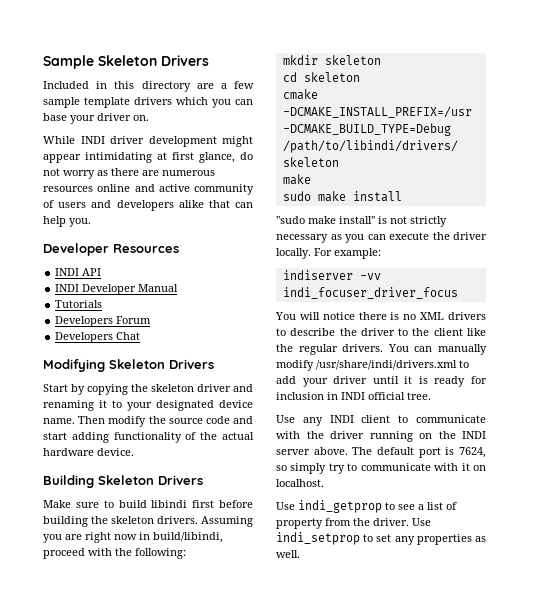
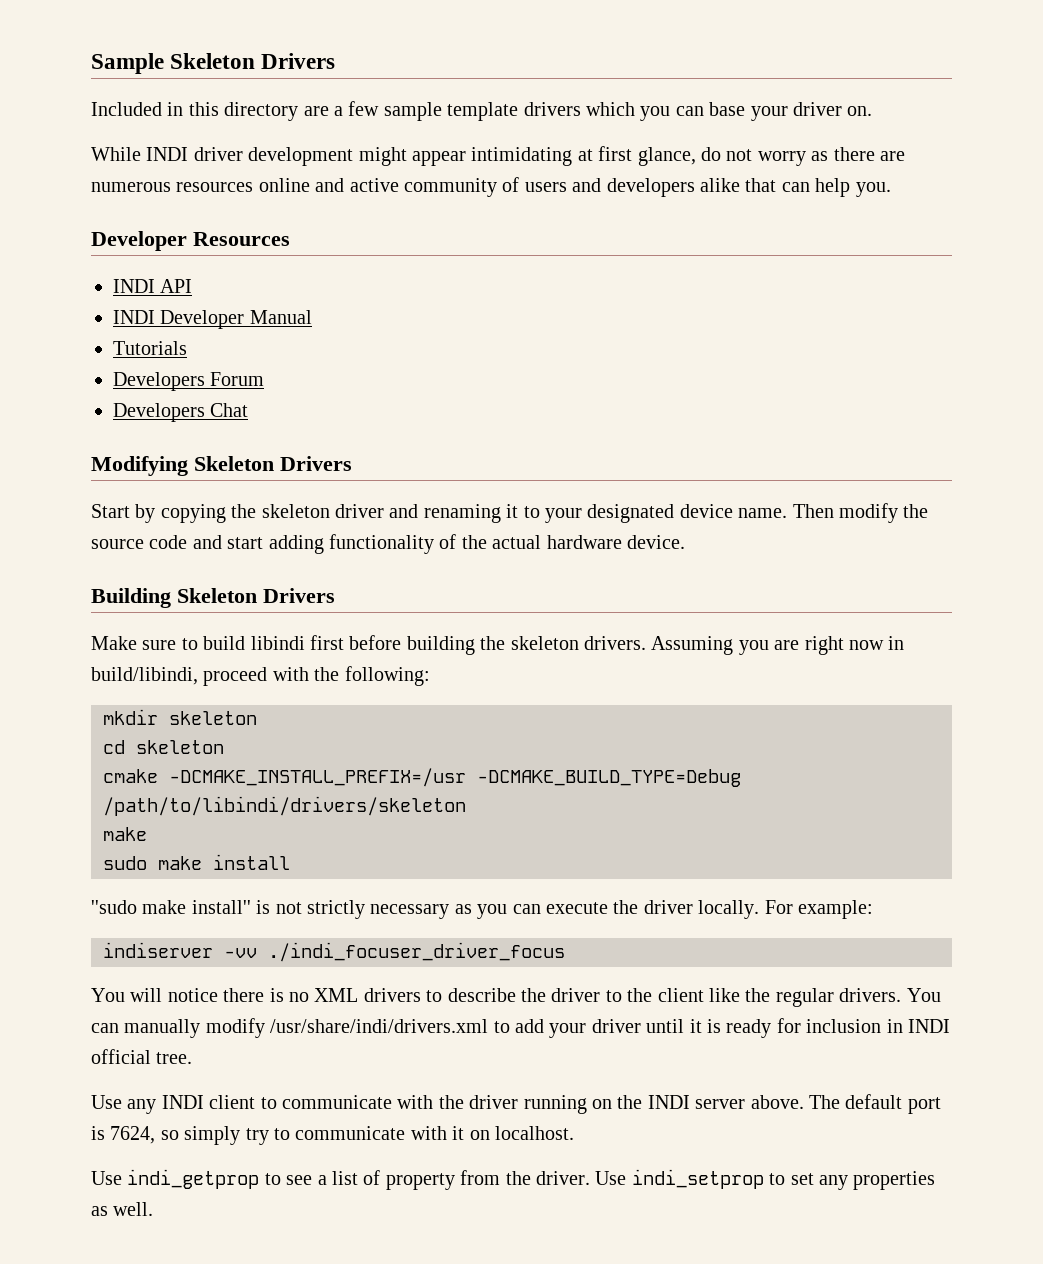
- indiserver -vv indi_focuser_driver_focus
+ indiserver -vv ./indi_focuser_driver_focus

